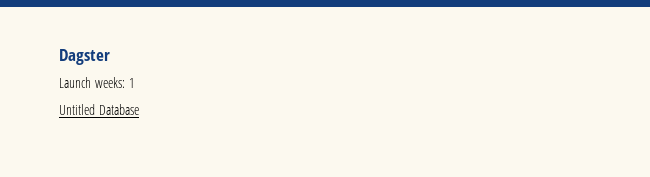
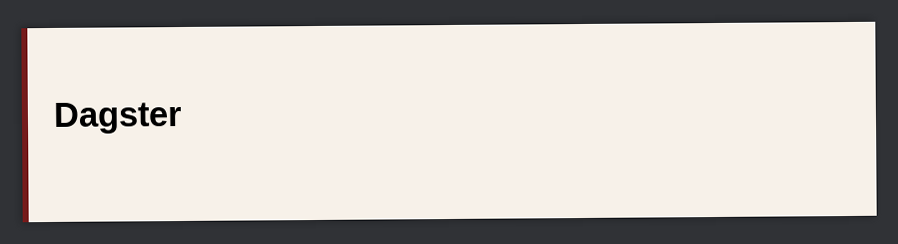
- Launch weeks: 1
- Untitled Database

